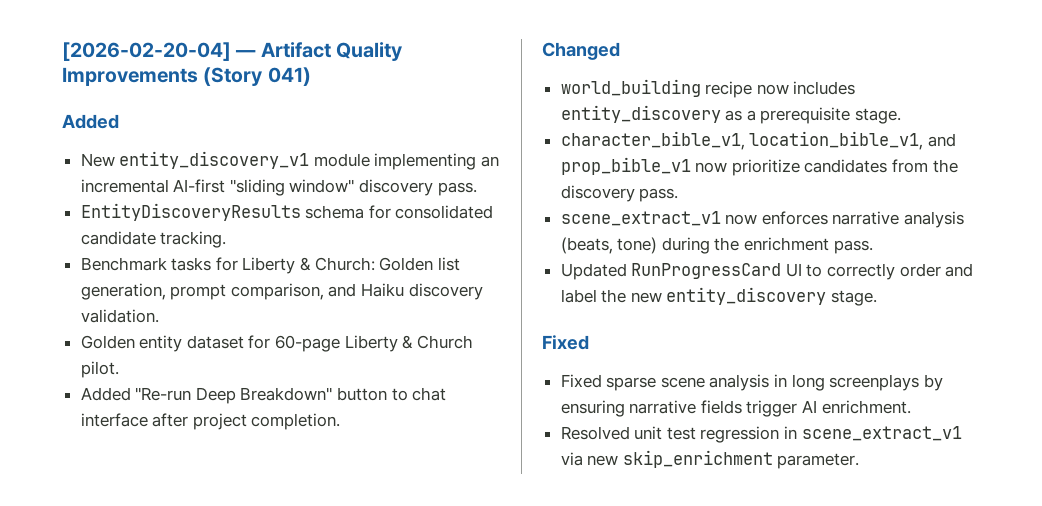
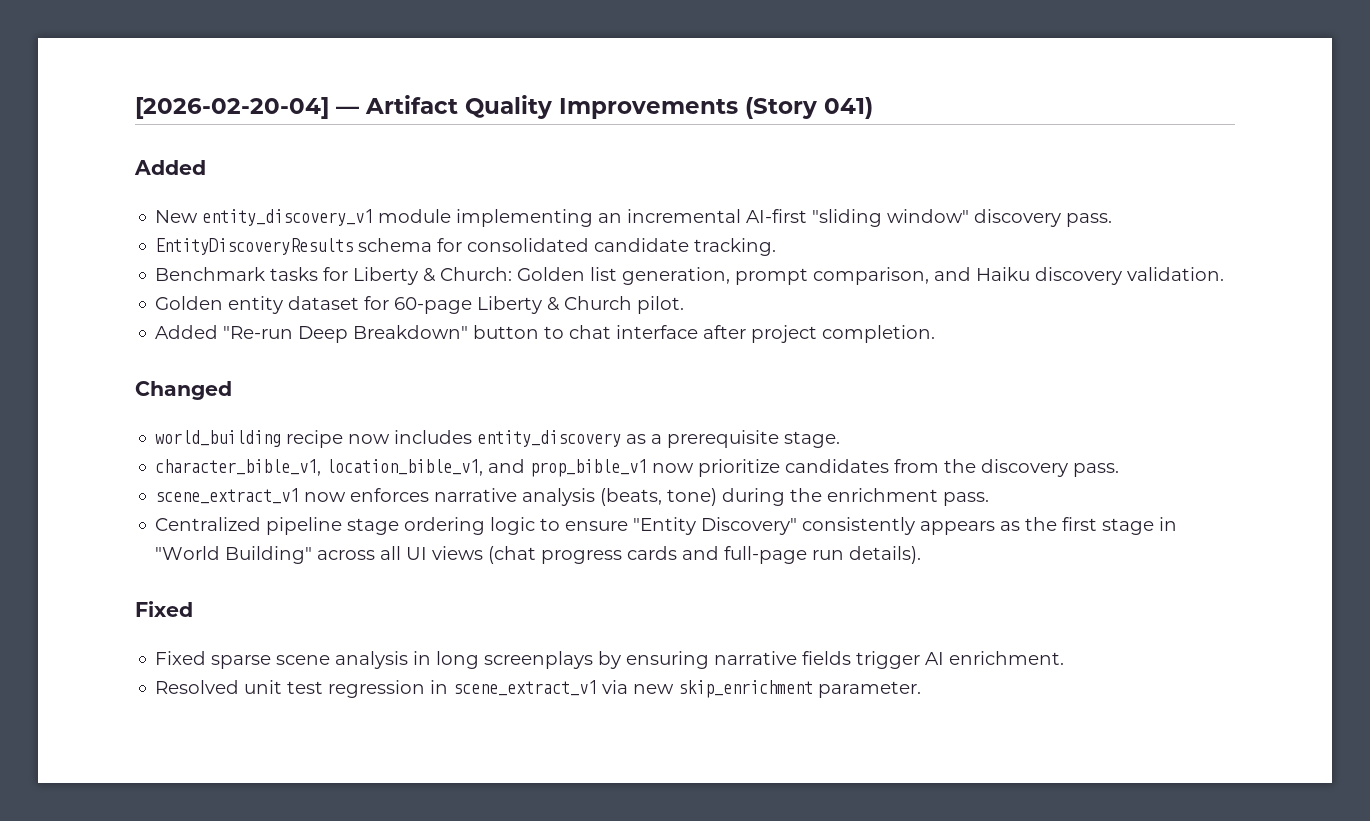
- Updated RunProgressCard UI to correctly order and label the new entity_discovery stage.
+ Centralized pipeline stage ordering logic to ensure "Entity Discovery" consistently appears as the first stage in "World Building" across all UI views (chat progress cards and full-page run details).

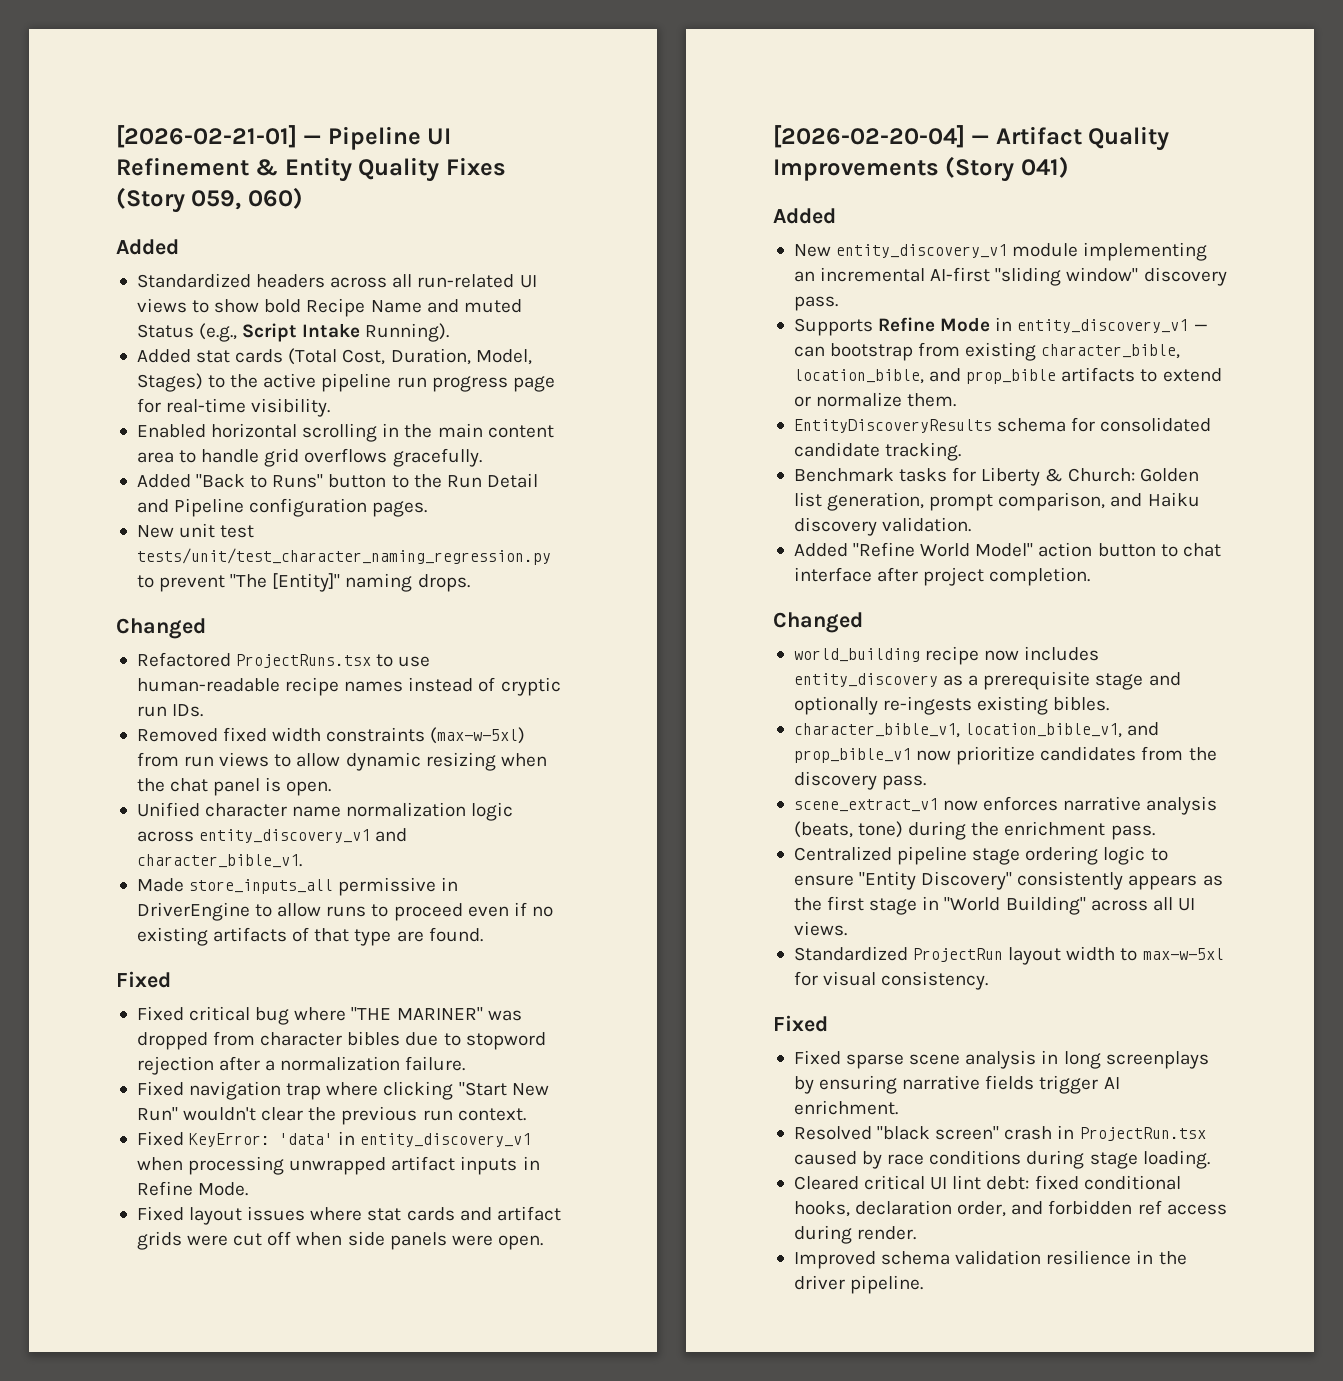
+ [2026-02-21-01] — Pipeline UI Refinement & Entity Quality Fixes (Story 059, 060)
+ Added
+ Standardized headers across all run-related UI views to show bold Recipe Name and muted Status (e.g., Script Intake Running).
+ Added stat cards (Total Cost, Duration, Model, Stages) to the active pipeline run progress page for real-time visibility.
+ Enabled horizontal scrolling in the main content area to handle grid overflows gracefully.
+ Added "Back to Runs" button to the Run Detail and Pipeline configuration pages.
+ New unit test tests/unit/test_character_naming_regression.py to prevent "The [Entity]" naming drops.
+ Changed
+ Refactored ProjectRuns.tsx to use human-readable recipe names instead of cryptic run IDs.
+ Removed fixed width constraints (max-w-5xl) from run views to allow dynamic resizing when the chat panel is open.
+ Unified character name normalization logic across entity_discovery_v1 and character_bible_v1.
+ Made store_inputs_all permissive in DriverEngine to allow runs to proceed even if no existing artifacts of that type are found.
+ Fixed
+ Fixed critical bug where "THE MARINER" was dropped from character bibles due to stopword rejection after a normalization failure.
+ Fixed navigation trap where clicking "Start New Run" wouldn't clear the previous run context.
+ Fixed KeyError: 'data' in entity_discovery_v1 when processing unwrapped artifact inputs in Refine Mode.
+ Fixed layout issues where stat cards and artifact grids were cut off when side panels were open.
+ Supports Refine Mode in entity_discovery_v1 — can bootstrap from existing character_bible, location_bible, and prop_bible artifacts to extend or normalize them.
- Golden entity dataset for 60-page Liberty & Church pilot.
- Added "Re-run Deep Breakdown" button to chat interface after project completion.
+ Added "Refine World Model" action button to chat interface after project completion.
- world_building recipe now includes entity_discovery as a prerequisite stage.
+ world_building recipe now includes entity_discovery as a prerequisite stage and optionally re-ingests existing bibles.
- Centralized pipeline stage ordering logic to ensure "Entity Discovery" consistently appears as the first stage in "World Building" across all UI views (chat progress cards and full-page run details).
+ Centralized pipeline stage ordering logic to ensure "Entity Discovery" consistently appears as the first stage in "World Building" across all UI views.
+ Standardized ProjectRun layout width to max-w-5xl for visual consistency.
- Resolved unit test regression in scene_extract_v1 via new skip_enrichment parameter.
+ Resolved "black screen" crash in ProjectRun.tsx caused by race conditions during stage loading.
+ Cleared critical UI lint debt: fixed conditional hooks, declaration order, and forbidden ref access during render.
+ Improved schema validation resilience in the driver pipeline.

